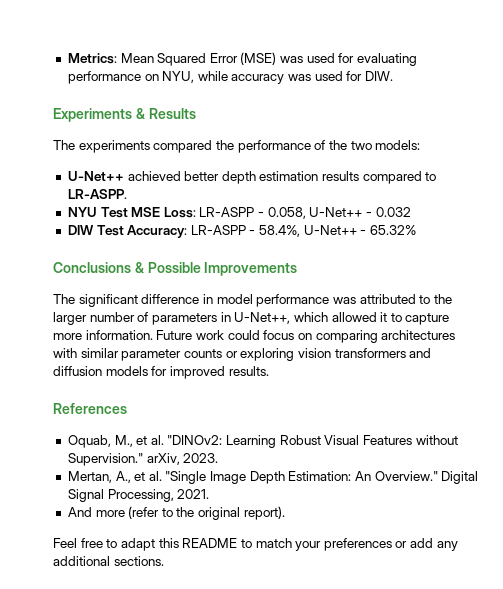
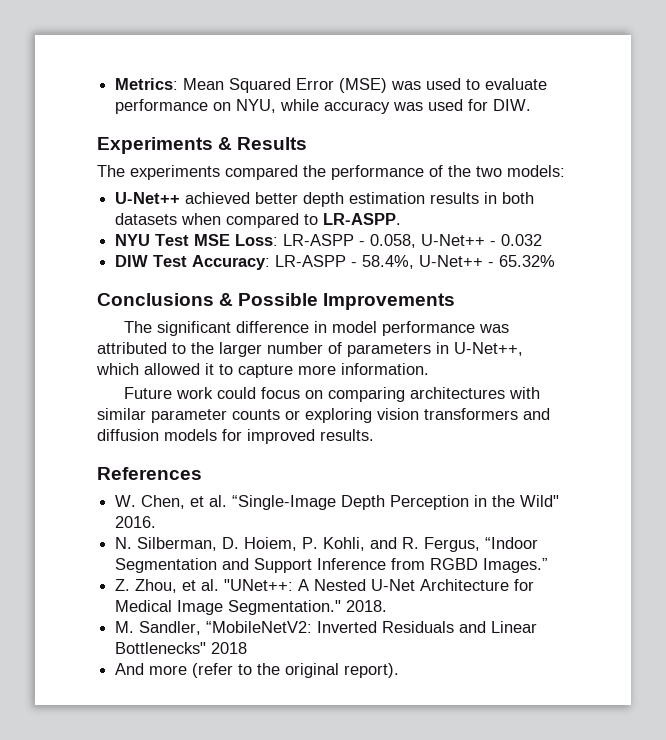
- Metrics: Mean Squared Error (MSE) was used for evaluating performance on NYU, while accuracy was used for DIW.
+ Metrics: Mean Squared Error (MSE) was used to evaluate performance on NYU, while accuracy was used for DIW.
- U-Net++ achieved better depth estimation results compared to LR-ASPP.
+ U-Net++ achieved better depth estimation results in both datasets when compared to LR-ASPP.
- The significant difference in model performance was attributed to the larger number of parameters in U-Net++, which allowed it to capture more information. Future work could focus on comparing architectures with similar parameter counts or exploring vision transformers and diffusion models for improved results.
+ The significant difference in model performance was attributed to the larger number of parameters in U-Net++, which allowed it to capture more information.
+ Future work could focus on comparing architectures with similar parameter counts or exploring vision transformers and diffusion models for improved results.
- Oquab, M., et al. "DINOv2: Learning Robust Visual Features without Supervision." arXiv, 2023.
- Mertan, A., et al. "Single Image Depth Estimation: An Overview." Digital Signal Processing, 2021.
+ W. Chen, et al. “Single-Image Depth Perception in the Wild" 2016.
+ N. Silberman, D. Hoiem, P. Kohli, and R. Fergus, “Indoor Segmentation and Support Inference from RGBD Images.”
+ Z. Zhou, et al. "UNet++: A Nested U-Net Architecture for Medical Image Segmentation." 2018.
+ M. Sandler, “MobileNetV2: Inverted Residuals and Linear Bottlenecks" 2018
- Feel free to adapt this README to match your preferences or add any additional sections.

